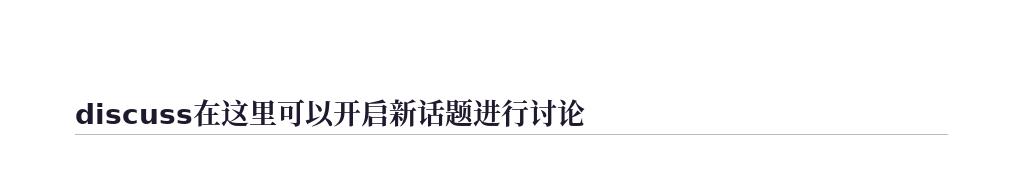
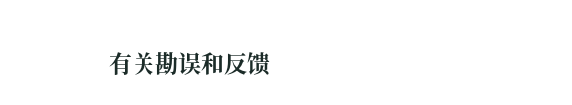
- discuss在这里可以开启新话题进行讨论
+ 有关勘误和反馈

